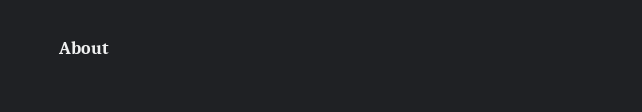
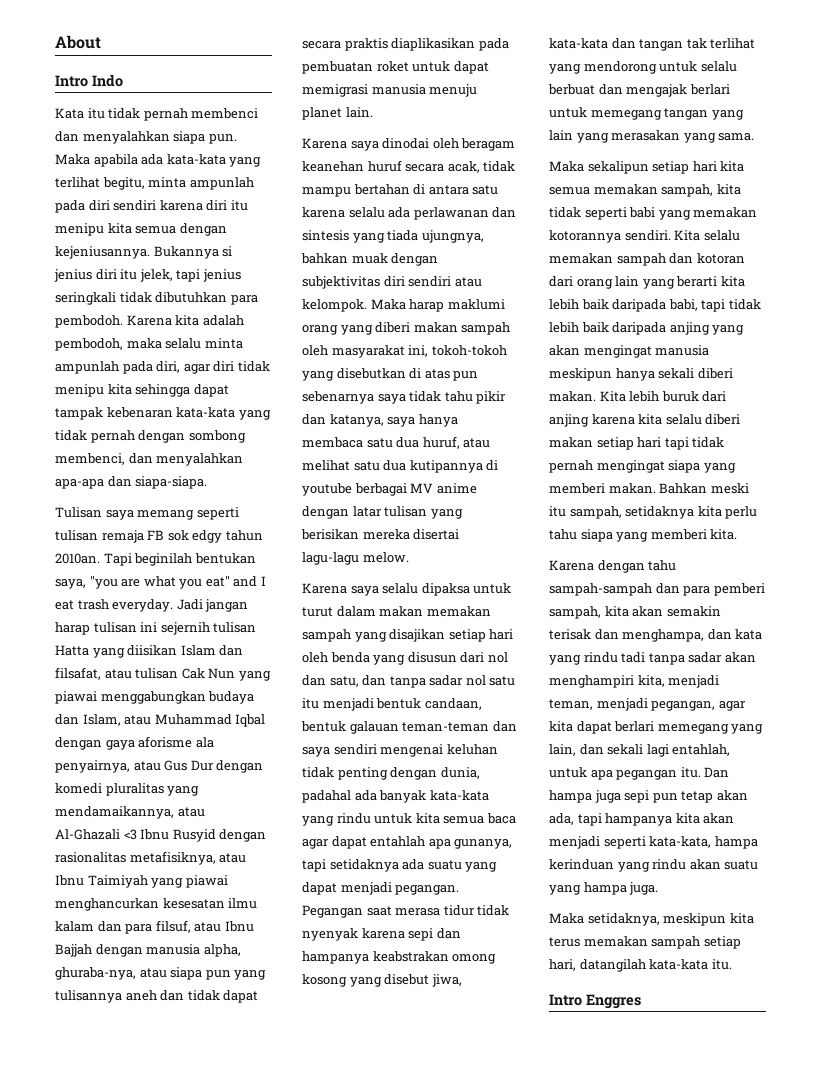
+ Intro Indo
+ Kata itu tidak pernah membenci dan menyalahkan siapa pun. Maka apabila ada kata-kata yang terlihat begitu, minta ampunlah pada diri sendiri karena diri itu menipu kita semua dengan kejeniusannya. Bukannya si jenius diri itu jelek, tapi jenius seringkali tidak dibutuhkan para pembodoh. Karena kita adalah pembodoh, maka selalu minta ampunlah pada diri, agar diri tidak menipu kita sehingga dapat tampak kebenaran kata-kata yang tidak pernah dengan sombong membenci, dan menyalahkan apa-apa dan siapa-siapa.
+ Tulisan saya memang seperti tulisan remaja FB sok edgy tahun 2010an. Tapi beginilah bentukan saya, "you are what you eat" and I eat trash everyday. Jadi jangan harap tulisan ini sejernih tulisan Hatta yang diisikan Islam dan filsafat, atau tulisan Cak Nun yang piawai menggabungkan budaya dan Islam, atau Muhammad Iqbal dengan gaya aforisme ala penyairnya, atau Gus Dur dengan komedi pluralitas yang mendamaikannya, atau Al-Ghazali <3 Ibnu Rusyid dengan rasionalitas metafisiknya, atau Ibnu Taimiyah yang piawai menghancurkan kesesatan ilmu kalam dan para filsuf, atau Ibnu Bajjah dengan manusia alpha, ghuraba-nya, atau siapa pun yang tulisannya aneh dan tidak dapat secara praktis diaplikasikan pada pembuatan roket untuk dapat memigrasi manusia menuju planet lain.
+ Karena saya dinodai oleh beragam keanehan huruf secara acak, tidak mampu bertahan di antara satu karena selalu ada perlawanan dan sintesis yang tiada ujungnya, bahkan muak dengan subjektivitas diri sendiri atau kelompok. Maka harap maklumi orang yang diberi makan sampah oleh masyarakat ini, tokoh-tokoh yang disebutkan di atas pun sebenarnya saya tidak tahu pikir dan katanya, saya hanya membaca satu dua huruf, atau melihat satu dua kutipannya di youtube berbagai MV anime dengan latar tulisan yang berisikan mereka disertai lagu-lagu melow.
+ Karena saya selalu dipaksa untuk turut dalam makan memakan sampah yang disajikan setiap hari oleh benda yang disusun dari nol dan satu, dan tanpa sadar nol satu itu menjadi bentuk candaan, bentuk galauan teman-teman dan saya sendiri mengenai keluhan tidak penting dengan dunia, padahal ada banyak kata-kata yang rindu untuk kita semua baca agar dapat entahlah apa gunanya, tapi setidaknya ada suatu yang dapat menjadi pegangan. Pegangan saat merasa tidur tidak nyenyak karena sepi dan hampanya keabstrakan omong kosong yang disebut jiwa, kata-kata dan tangan tak terlihat yang mendorong untuk selalu berbuat dan mengajak berlari untuk memegang tangan yang lain yang merasakan yang sama.
+ Maka sekalipun setiap hari kita semua memakan sampah, kita tidak seperti babi yang memakan kotorannya sendiri. Kita selalu memakan sampah dan kotoran dari orang lain yang berarti kita lebih baik daripada babi, tapi tidak lebih baik daripada anjing yang akan mengingat manusia meskipun hanya sekali diberi makan. Kita lebih buruk dari anjing karena kita selalu diberi makan setiap hari tapi tidak pernah mengingat siapa yang memberi makan. Bahkan meski itu sampah, setidaknya kita perlu tahu siapa yang memberi kita.
+ Karena dengan tahu sampah-sampah dan para pemberi sampah, kita akan semakin terisak dan menghampa, dan kata yang rindu tadi tanpa sadar akan menghampiri kita, menjadi teman, menjadi pegangan, agar kita dapat berlari memegang yang lain, dan sekali lagi entahlah, untuk apa pegangan itu. Dan hampa juga sepi pun tetap akan ada, tapi hampanya kita akan menjadi seperti kata-kata, hampa kerinduan yang rindu akan suatu yang hampa juga.
+ Maka setidaknya, meskipun kita terus memakan sampah setiap hari, datangilah kata-kata itu.
+ Intro Enggres

